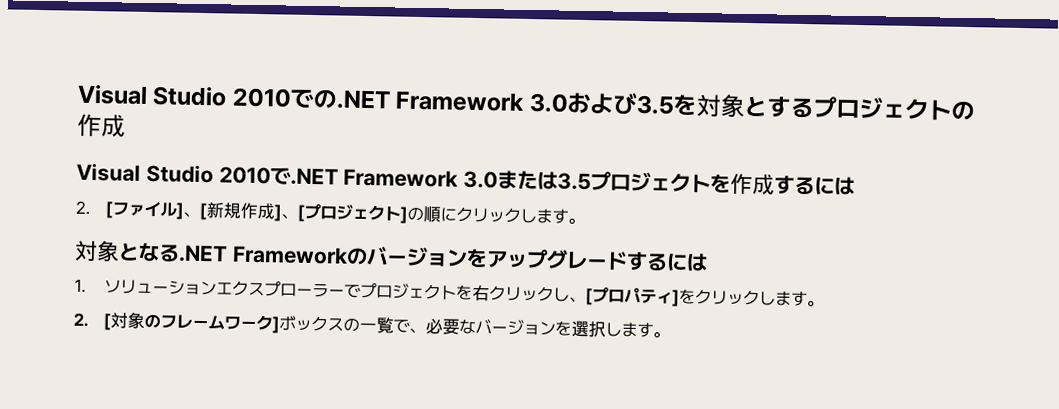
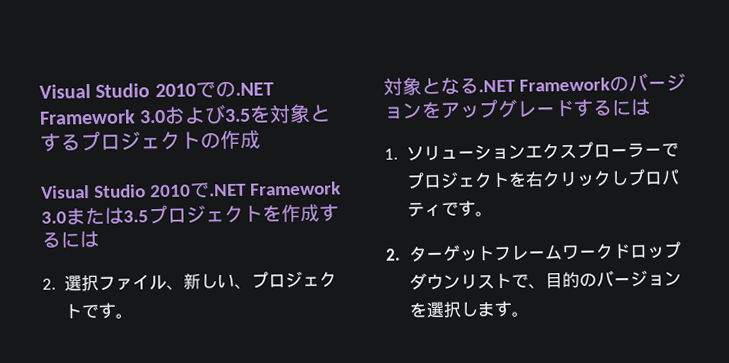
- 2. [ファイル]、[新規作成]、[プロジェクト]の順にクリックします。
+ 2.選択ファイル、新しい、プロジェクトです。
- 1.ソリューションエクスプローラーでプロジェクトを右クリックし、[プロパティ]をクリックします。
+ 1.ソリューションエクスプローラーでプロジェクトを右クリックしプロパティです。
- 2. [対象のフレームワーク]ボックスの一覧で、必要なバージョンを選択します。
+ 2.ターゲットフレームワークドロップダウンリストで、目的のバージョンを選択します。

